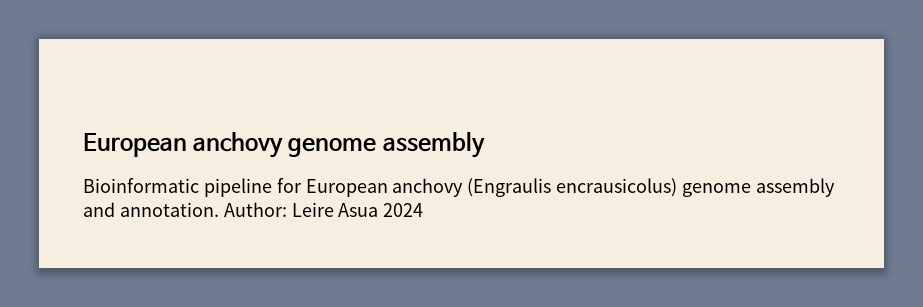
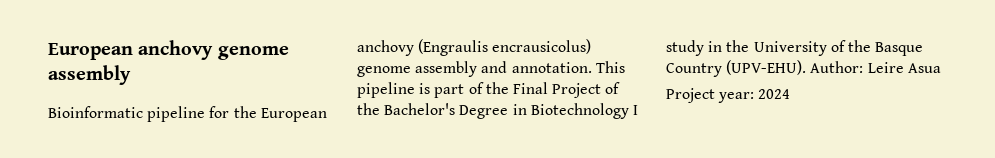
- Bioinformatic pipeline for European anchovy (Engraulis encrausicolus) genome assembly and annotation.
+ Bioinformatic pipeline for the European anchovy (Engraulis encrausicolus) genome assembly and annotation.
+ This pipeline is part of the Final Project of the Bachelor's Degree in Biotechnology I study in the University of the Basque Country (UPV-EHU).
- Author: Leire Asua 2024
+ Author: Leire Asua
+ Project year: 2024

